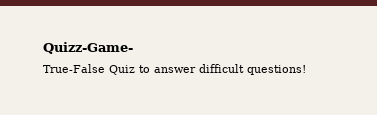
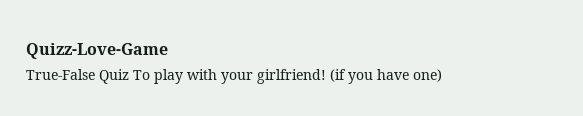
- Quizz-Game-
+ Quizz-Love-Game
- True-False Quiz to answer difficult questions!
+ True-False Quiz To play with your girlfriend! (if you have one)

